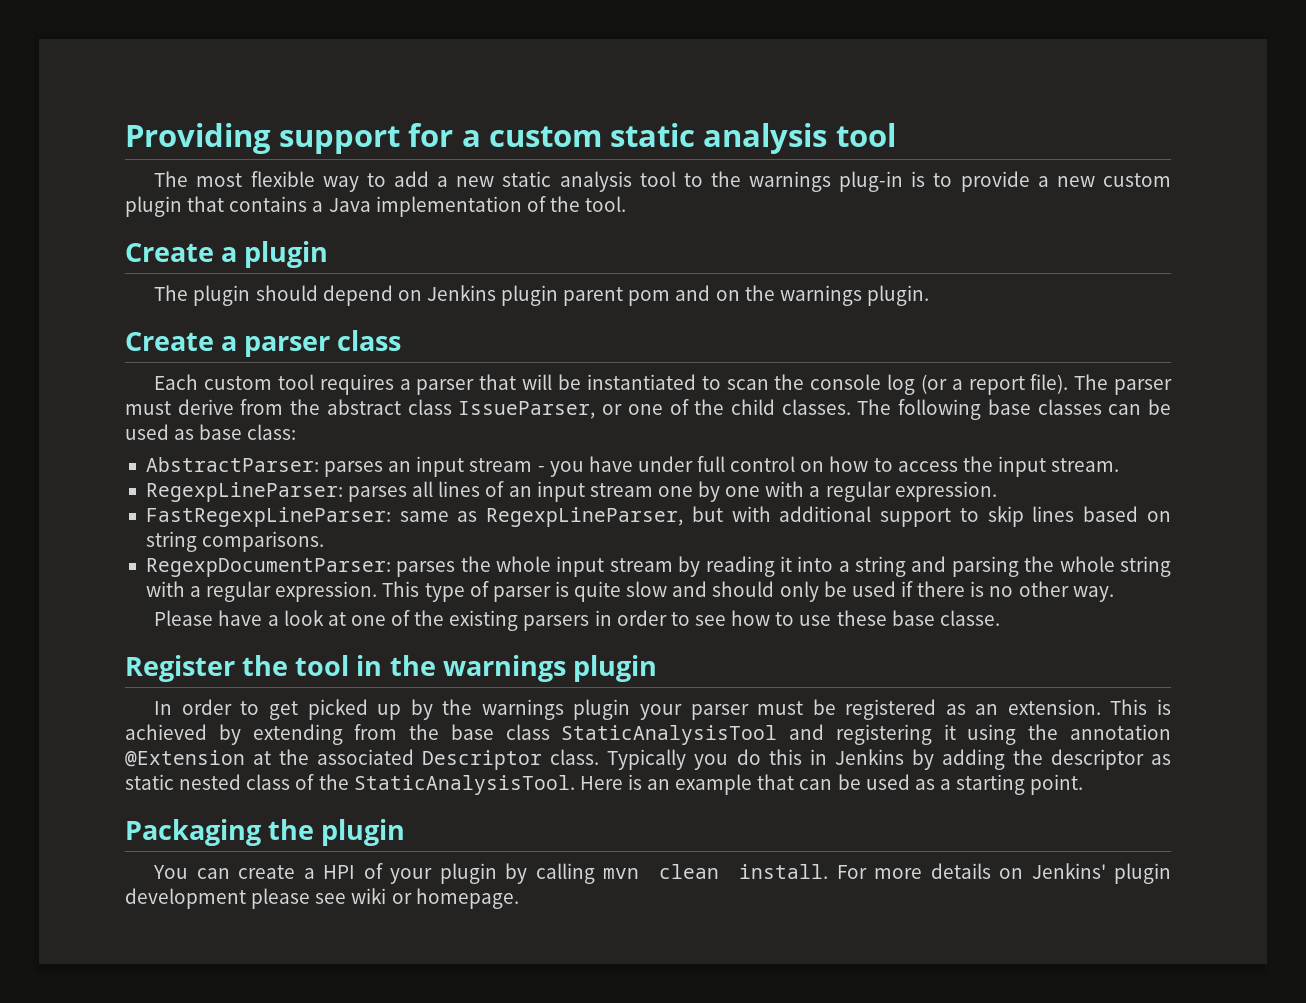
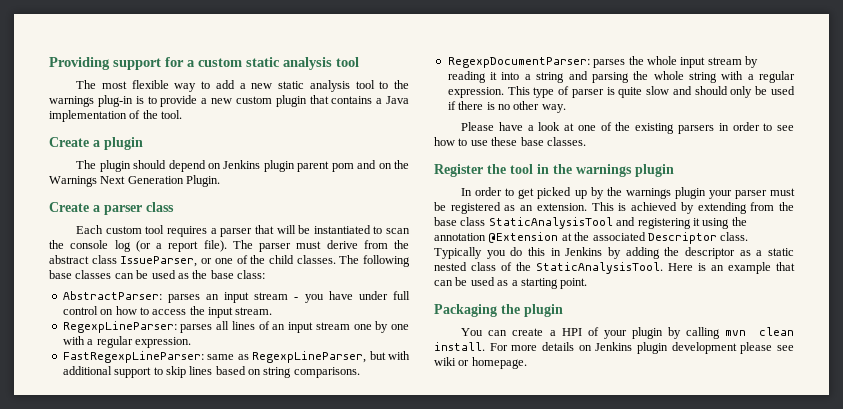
- The plugin should depend on Jenkins plugin parent pom and on the warnings plugin.
+ The plugin should depend on Jenkins plugin parent pom and on the Warnings Next Generation Plugin.
- The following base classes can be used as base class:
+ The following base classes can be used as the base class:
- Please have a look at one of the existing parsers in order to see how to use these base classe.
+ Please have a look at one of the existing parsers in order to see how to use these base classes.
- Typically you do this in Jenkins by adding the descriptor as static nested class of the StaticAnalysisTool.
+ Typically you do this in Jenkins by adding the descriptor as a static nested class of the StaticAnalysisTool.
- For more details on Jenkins' plugin development please see wiki or homepage.
+ For more details on Jenkins plugin development please see wiki or homepage.

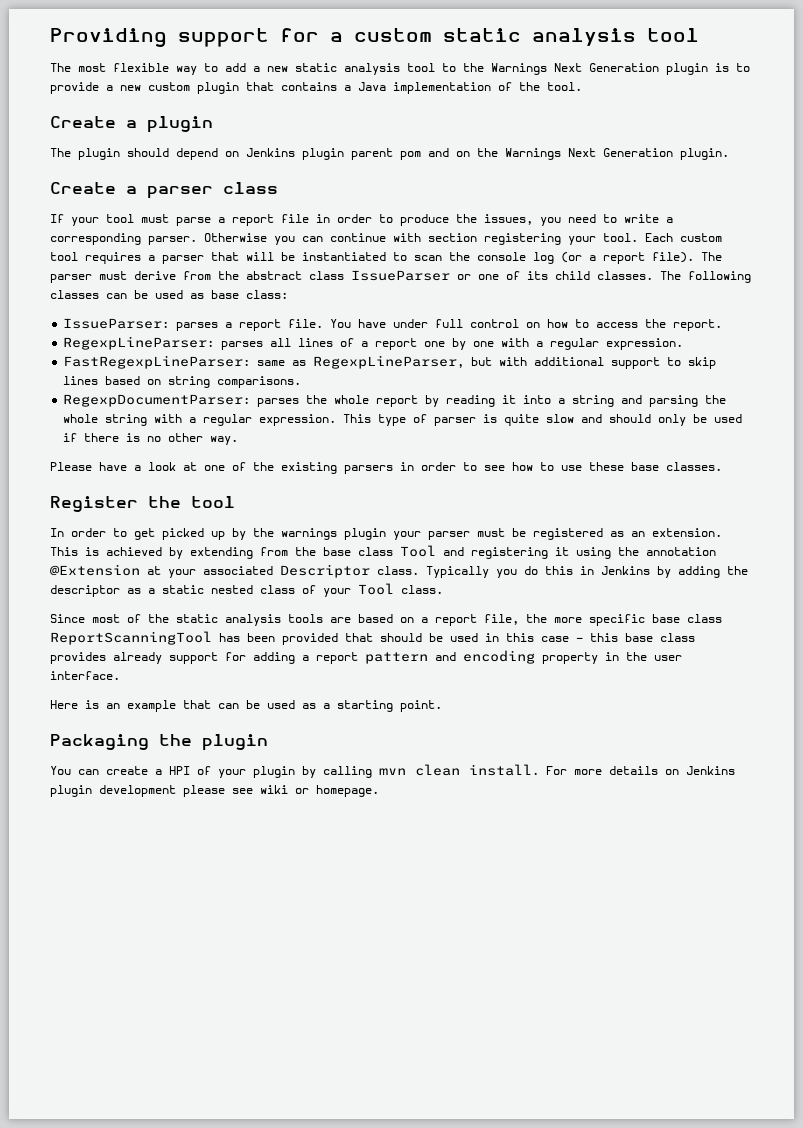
- The most flexible way to add a new static analysis tool to the warnings plug-in is to provide a new custom plugin that contains a Java implementation of the tool.
+ The most flexible way to add a new static analysis tool to the Warnings Next Generation plugin is to provide a new custom plugin that contains a Java implementation of the tool.
- The plugin should depend on Jenkins plugin parent pom and on the Warnings Next Generation Plugin.
+ The plugin should depend on Jenkins plugin parent pom and on the Warnings Next Generation plugin.
+ If your tool must parse a report file in order to produce the issues, you need to write a corresponding parser. Otherwise you can continue with section registering your tool.
- The parser must derive from the abstract class IssueParser, or one of the child classes.
+ The parser must derive from the abstract class IssueParser or one of its child classes.
- The following base classes can be used as the base class:
+ The following classes can be used as base class:
- AbstractParser: parses an input stream - you have under full control on how to access the input stream.
+ IssueParser: parses a report file. You have under full control on how to access the report.
- RegexpLineParser: parses all lines of an input stream one by one with a regular expression.
+ RegexpLineParser: parses all lines of a report one by one with a regular expression.
- RegexpDocumentParser: parses the whole input stream by reading it into a string and parsing the whole string with a regular expression.
+ RegexpDocumentParser: parses the whole report by reading it into a string and parsing the whole string with a regular expression.
- Register the tool in the warnings plugin
+ Register the tool
- This is achieved by extending from the base class StaticAnalysisTool and registering it using the annotation @Extension at the associated Descriptor class.
+ This is achieved by extending from the base class Tool and registering it using the annotation @Extension at your associated Descriptor class.
- Typically you do this in Jenkins by adding the descriptor as a static nested class of the StaticAnalysisTool. Here is an example that can be used as a starting point.
+ Typically you do this in Jenkins by adding the descriptor as a static nested class of your Tool class.
+ Since most of the static analysis tools are based on a report file, the more specific base class ReportScanningTool has been provided that should be used in this case - this base class provides already support for adding a report pattern and encoding property in the user interface.
+ Here is an example that can be used as a starting point.

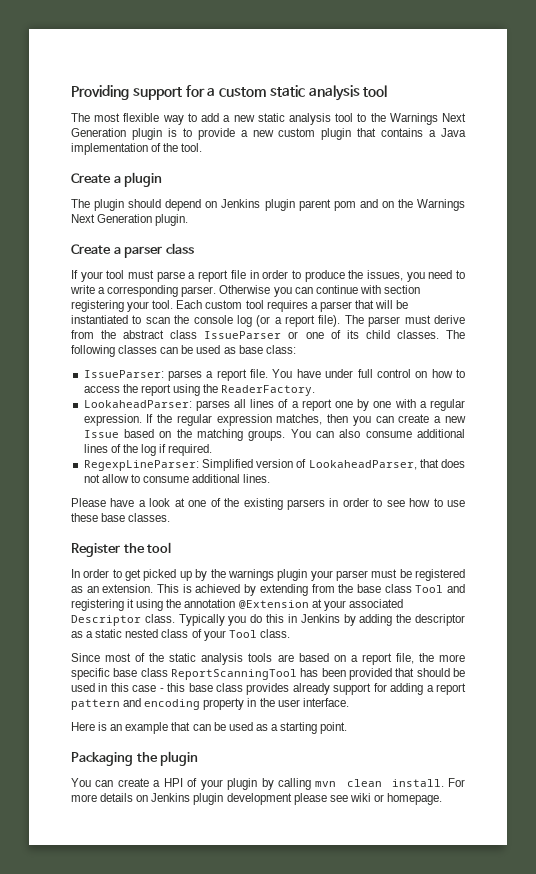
- You have under full control on how to access the report.
- RegexpLineParser: parses all lines of a report one by one with a regular expression.
- FastRegexpLineParser: same as RegexpLineParser, but with additional support to skip lines based on string comparisons.
- RegexpDocumentParser: parses the whole report by reading it into a string and parsing the whole string with a regular expression. This type of parser is quite slow and should only be used if there is no other way.
+ You have under full control on how to access the report using the ReaderFactory.
+ LookaheadParser: parses all lines of a report one by one with a regular expression. If the regular expression matches, then you can create a new Issue based on the matching groups. You can also consume additional lines of the log if required.
+ RegexpLineParser: Simplified version of LookaheadParser, that does not allow to consume additional lines.

